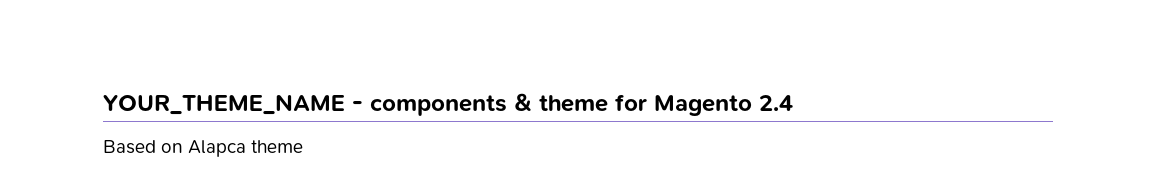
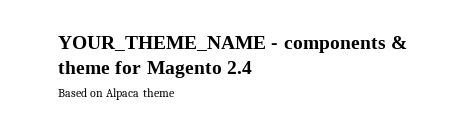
- Based on Alapca theme
+ Based on Alpaca theme

